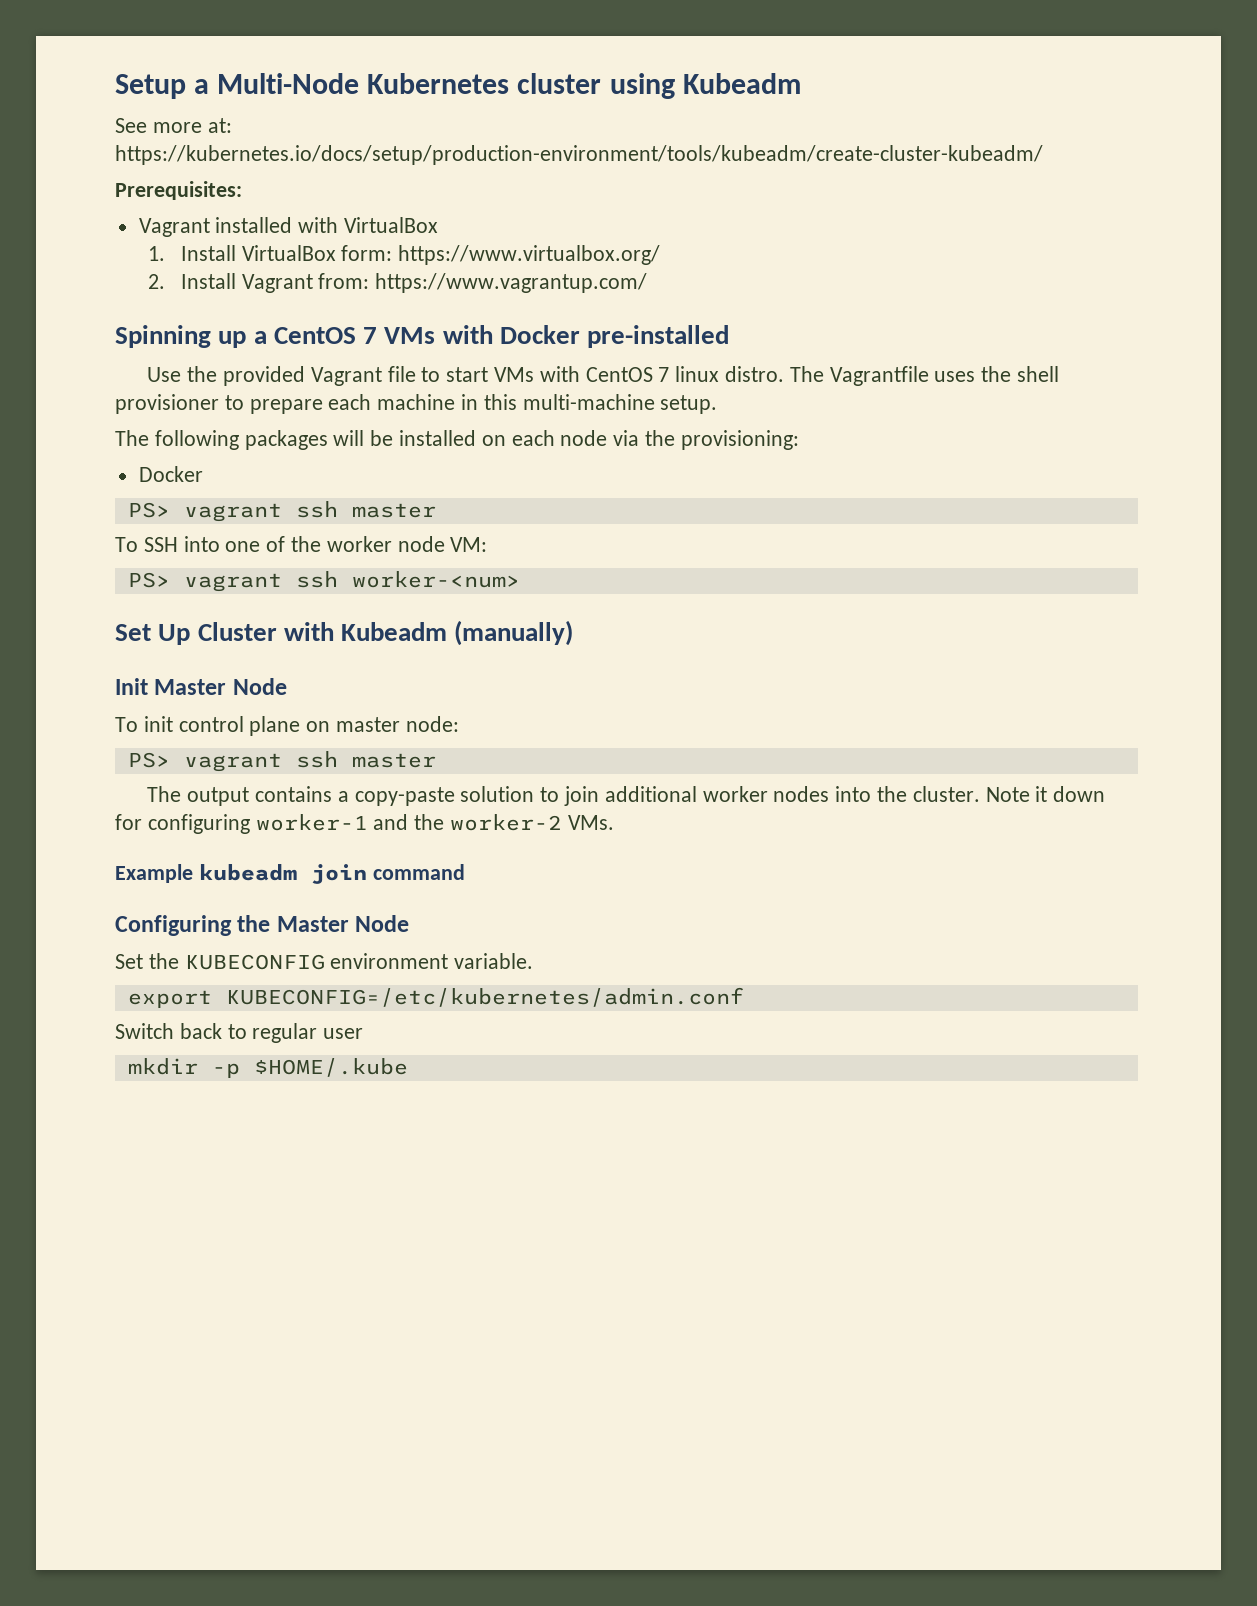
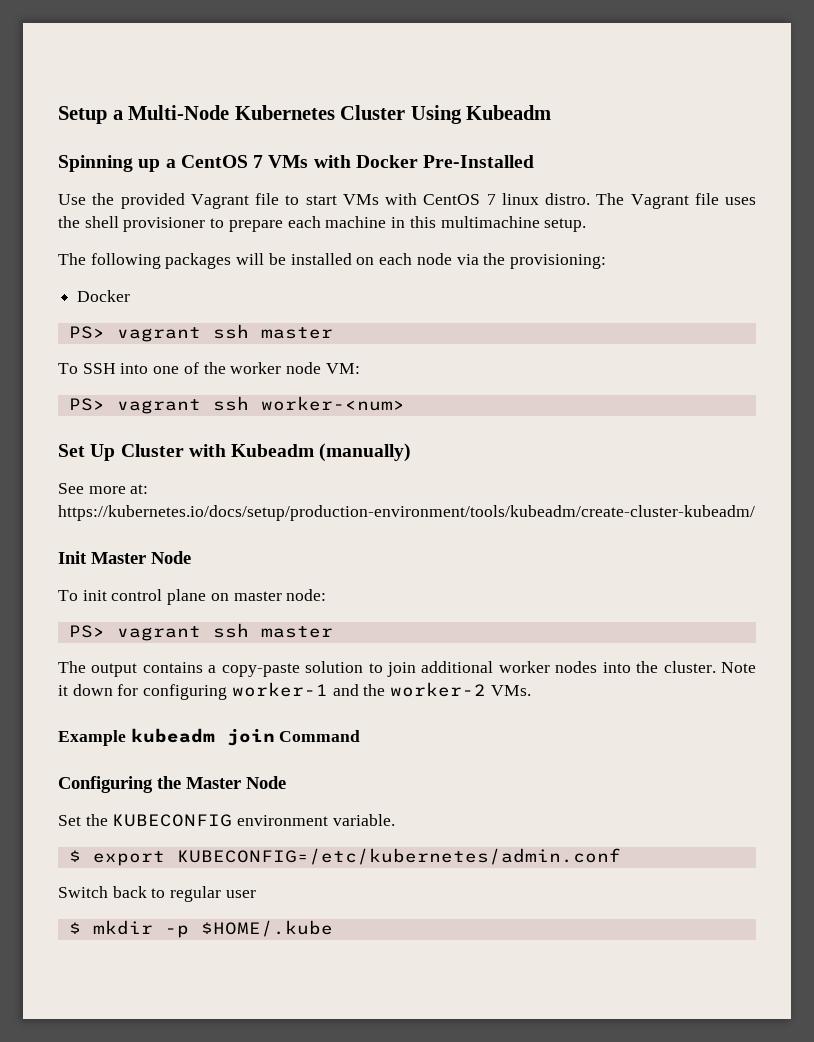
- Setup a Multi-Node Kubernetes cluster using Kubeadm
- See more at: https://kubernetes.io/docs/setup/production-environment/tools/kubeadm/create-cluster-kubeadm/
- Prerequisites:
- Vagrant installed with VirtualBox
- 1. Install VirtualBox form: https://www.virtualbox.org/
- 2. Install Vagrant from: https://www.vagrantup.com/
+ Setup a Multi-Node Kubernetes Cluster Using Kubeadm
- Spinning up a CentOS 7 VMs with Docker pre-installed
+ Spinning up a CentOS 7 VMs with Docker Pre-Installed
- The Vagrantfile uses the shell provisioner to prepare each machine in this multi-machine setup.
+ The Vagrant file uses the shell provisioner to prepare each machine in this multimachine setup.
+ See more at: https://kubernetes.io/docs/setup/production-environment/tools/kubeadm/create-cluster-kubeadm/
- Example kubeadm join command
+ Example kubeadm join Command
- export KUBECONFIG=/etc/kubernetes/admin.conf
+ $ export KUBECONFIG=/etc/kubernetes/admin.conf
- mkdir -p $HOME/.kube
+ $ mkdir -p $HOME/.kube

